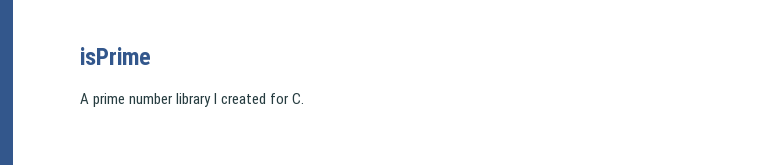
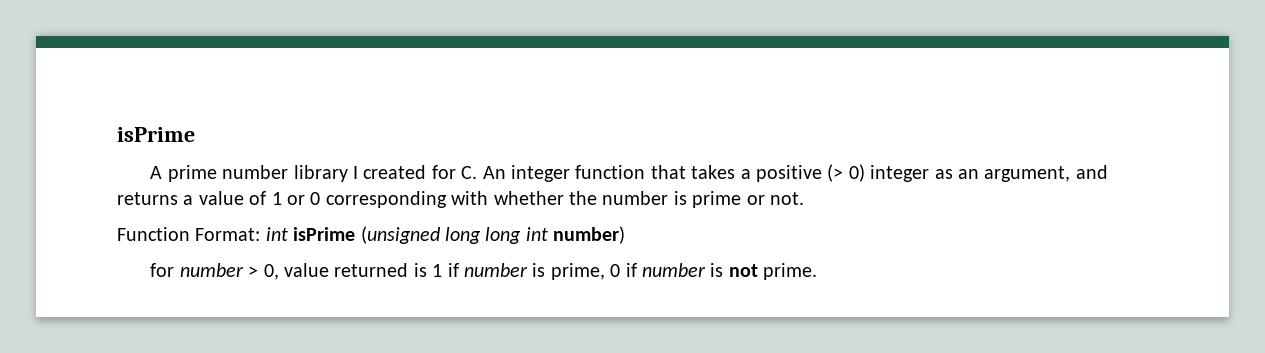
- A prime number library I created for C.
+ A prime number library I created for C. An integer function that takes a positive (> 0) integer as an argument, and returns a value of 1 or 0 corresponding with whether the number is prime or not.
+ Function Format: int isPrime (unsigned long long int number)
+ for number > 0, value returned is 1 if number is prime, 0 if number is not prime.

